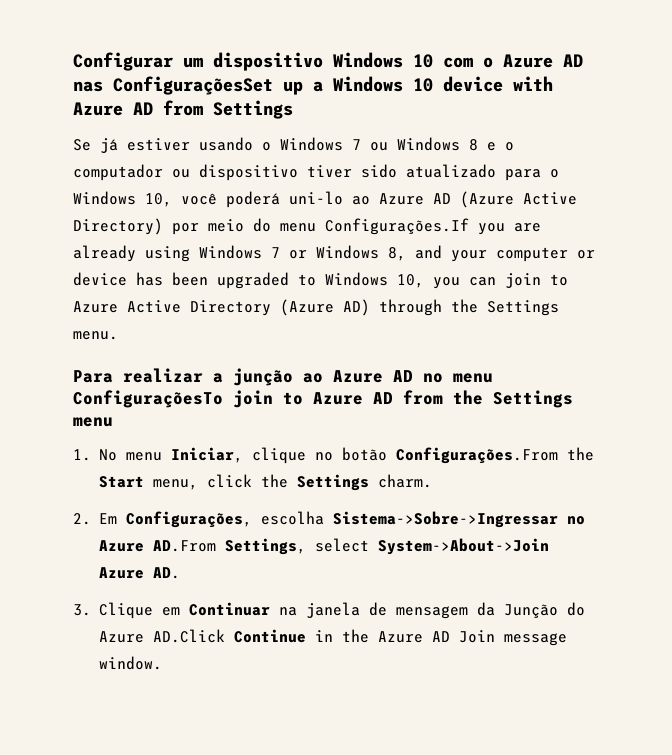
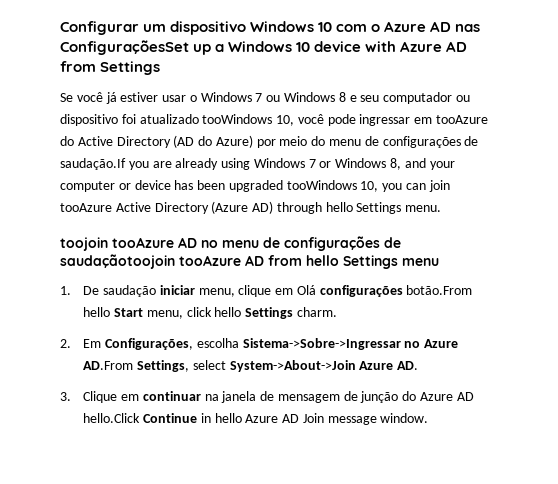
- Se já estiver usando o Windows 7 ou Windows 8 e o computador ou dispositivo tiver sido atualizado para o Windows 10, você poderá uni-lo ao Azure AD (Azure Active Directory) por meio do menu Configurações.If you are already using Windows 7 or Windows 8, and your computer or device has been upgraded to Windows 10, you can join to Azure Active Directory (Azure AD) through the Settings menu.
+ Se você já estiver usar o Windows 7 ou Windows 8 e seu computador ou dispositivo foi atualizado tooWindows 10, você pode ingressar em tooAzure do Active Directory (AD do Azure) por meio do menu de configurações de saudação.If you are already using Windows 7 or Windows 8, and your computer or device has been upgraded tooWindows 10, you can join tooAzure Active Directory (Azure AD) through hello Settings menu.
- Para realizar a junção ao Azure AD no menu ConfiguraçõesTo join to Azure AD from the Settings menu
+ toojoin tooAzure AD no menu de configurações de saudaçãotoojoin tooAzure AD from hello Settings menu
- 1. No menu Iniciar, clique no botão Configurações.From the Start menu, click the Settings charm.
+ 1. De saudação iniciar menu, clique em Olá configurações botão.From hello Start menu, click hello Settings charm.
- 3. Clique em Continuar na janela de mensagem da Junção do Azure AD.Click Continue in the Azure AD Join message window.
+ 3. Clique em continuar na janela de mensagem de junção do Azure AD hello.Click Continue in hello Azure AD Join message window.

